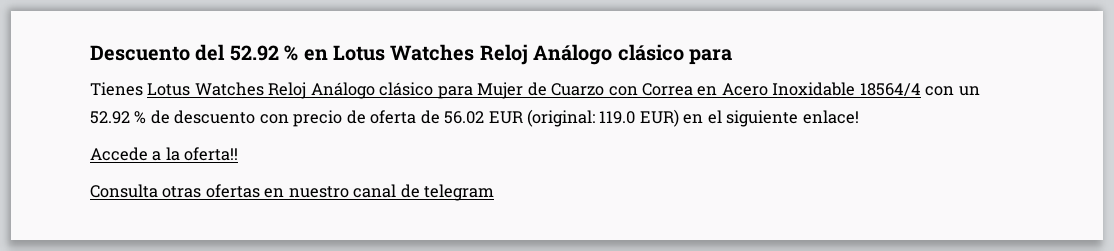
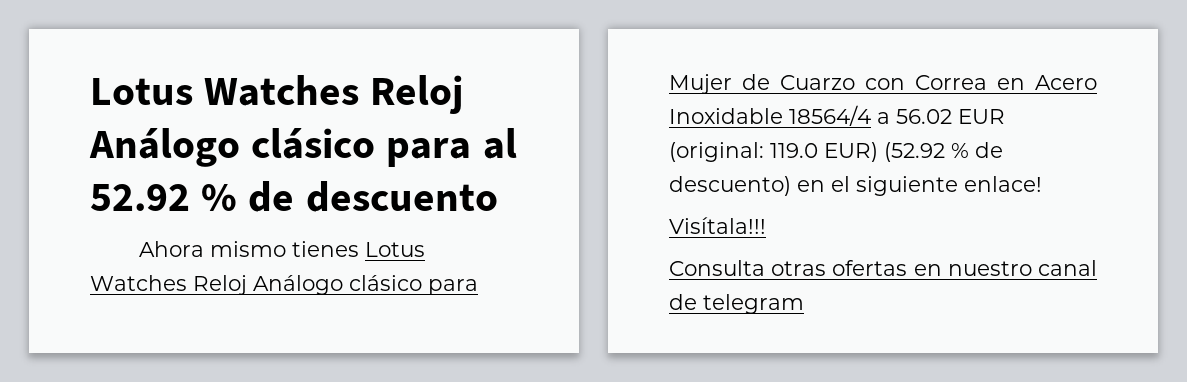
- Descuento del 52.92 % en Lotus Watches Reloj Análogo clásico para
- Tienes Lotus Watches Reloj Análogo clásico para Mujer de Cuarzo con Correa en Acero Inoxidable 18564/4 con un 52.92 % de descuento con precio de oferta de 56.02 EUR (original: 119.0 EUR) en el siguiente enlace!
+ Lotus Watches Reloj Análogo clásico para al 52.92 % de descuento
+ Ahora mismo tienes Lotus Watches Reloj Análogo clásico para Mujer de Cuarzo con Correa en Acero Inoxidable 18564/4 a 56.02 EUR (original: 119.0 EUR) (52.92 % de descuento) en el siguiente enlace!
- Accede a la oferta!!
+ Visítala!!!

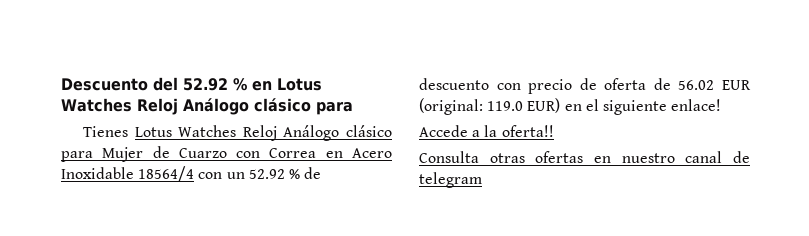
- Lotus Watches Reloj Análogo clásico para al 52.92 % de descuento
- Ahora mismo tienes Lotus Watches Reloj Análogo clásico para Mujer de Cuarzo con Correa en Acero Inoxidable 18564/4 a 56.02 EUR (original: 119.0 EUR) (52.92 % de descuento) en el siguiente enlace!
+ Descuento del 52.92 % en Lotus Watches Reloj Análogo clásico para
+ Tienes Lotus Watches Reloj Análogo clásico para Mujer de Cuarzo con Correa en Acero Inoxidable 18564/4 con un 52.92 % de descuento con precio de oferta de 56.02 EUR (original: 119.0 EUR) en el siguiente enlace!
- Visítala!!!
+ Accede a la oferta!!

